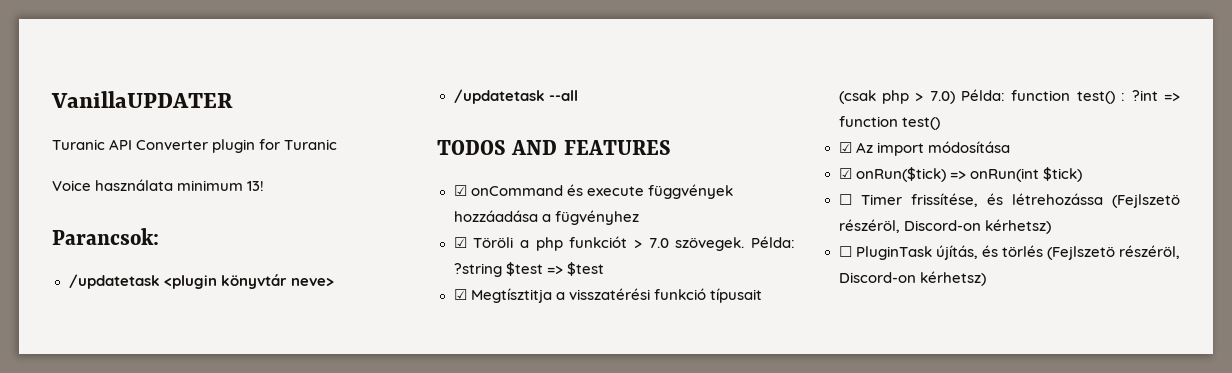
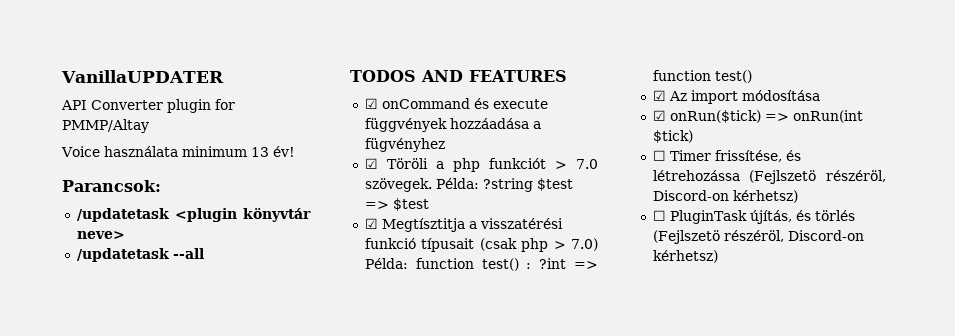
- Turanic API Converter plugin for Turanic
+ API Converter plugin for PMMP/Altay
- Voice használata minimum 13!
+ Voice használata minimum 13 év!

